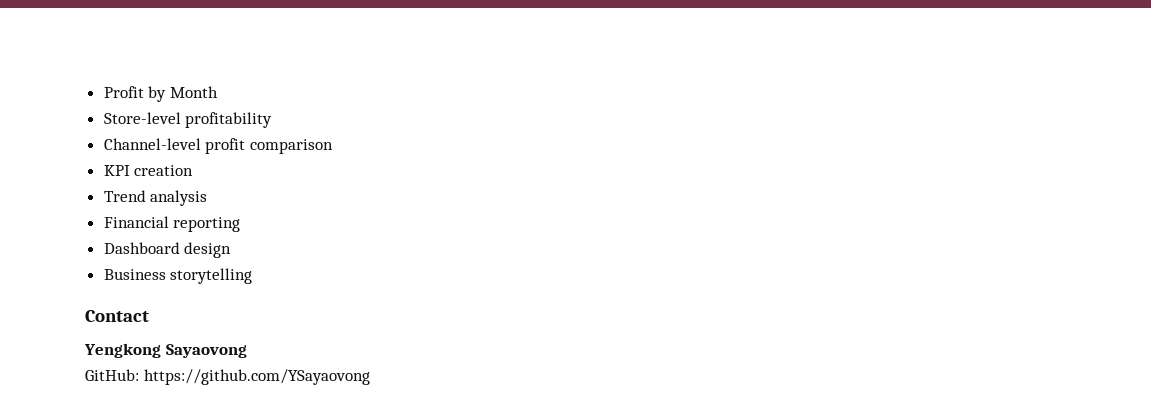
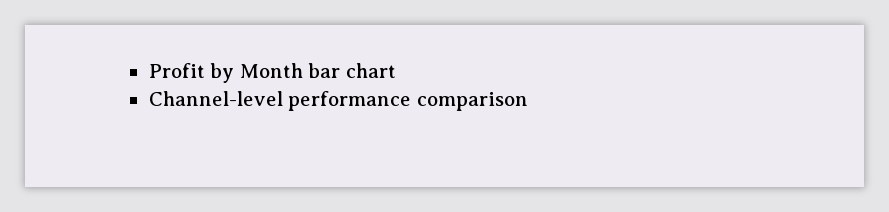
- Profit by Month
- Store-level profitability
+ Profit by Month bar chart
- Channel-level profit comparison
+ Channel-level performance comparison
- KPI creation
- Trend analysis
- Financial reporting
- Dashboard design
- Business storytelling
- Contact
- Yengkong Sayaovong
- GitHub: https://github.com/YSayaovong

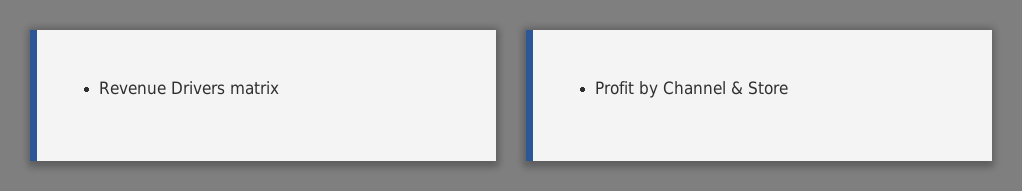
- Profit by Month bar chart
- Channel-level performance comparison
+ Revenue Drivers matrix
+ Profit by Channel & Store

